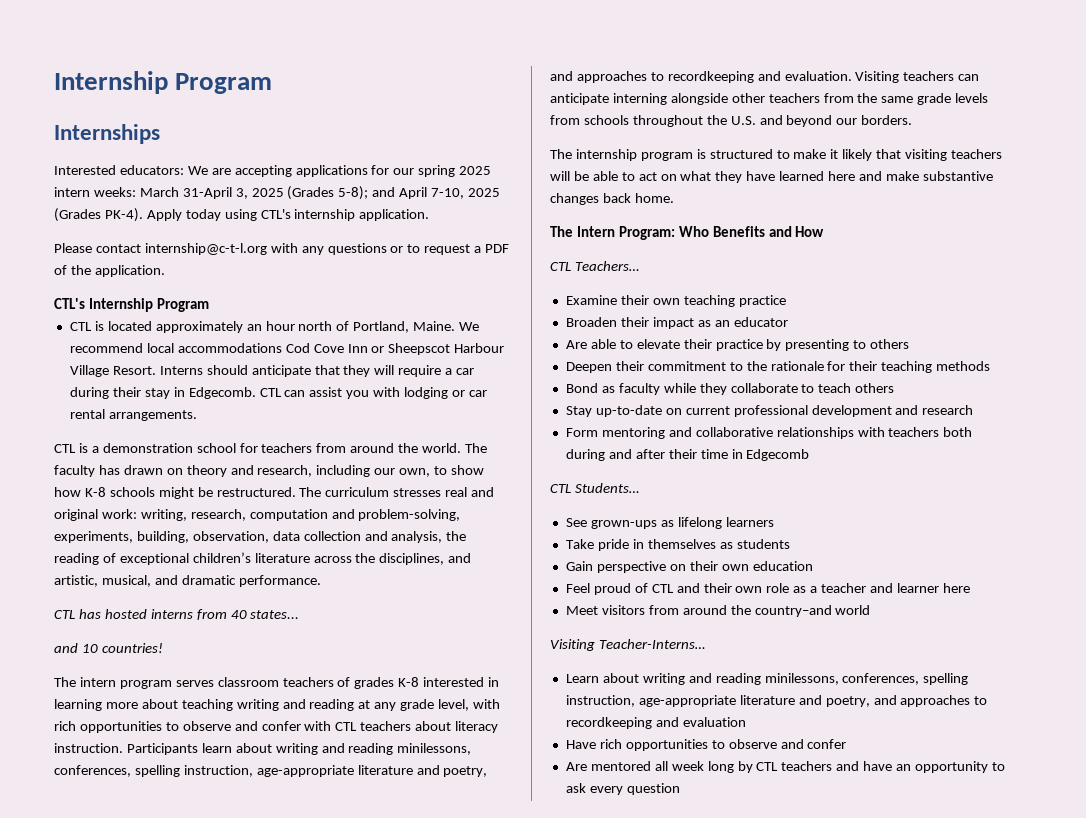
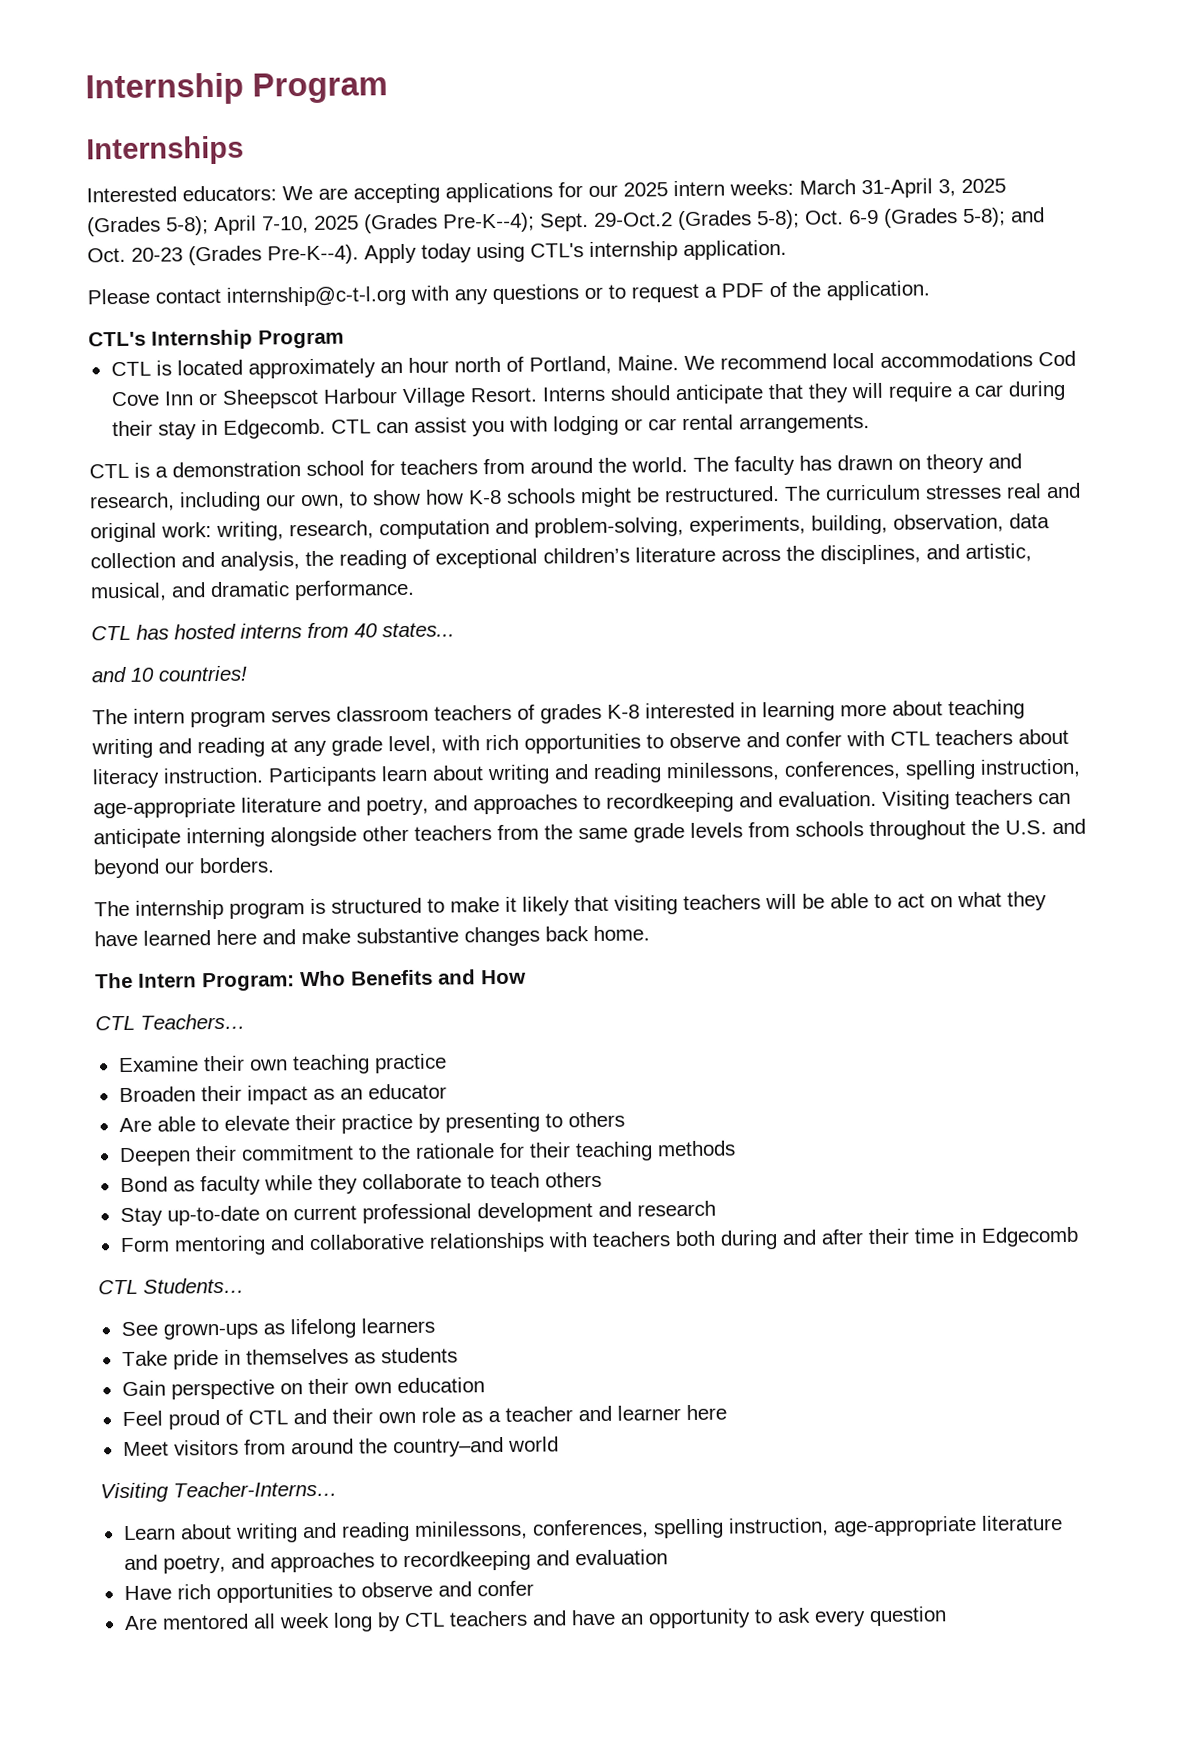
- Interested educators: We are accepting applications for our spring 2025 intern weeks: March 31-April 3, 2025 (Grades 5-8); and April 7-10, 2025 (Grades PK-4).
+ Interested educators: We are accepting applications for our 2025 intern weeks: March 31-April 3, 2025 (Grades 5-8); April 7-10, 2025 (Grades Pre-K--4); Sept. 29-Oct.2 (Grades 5-8); Oct. 6-9 (Grades 5-8); and Oct. 20-23 (Grades Pre-K--4).

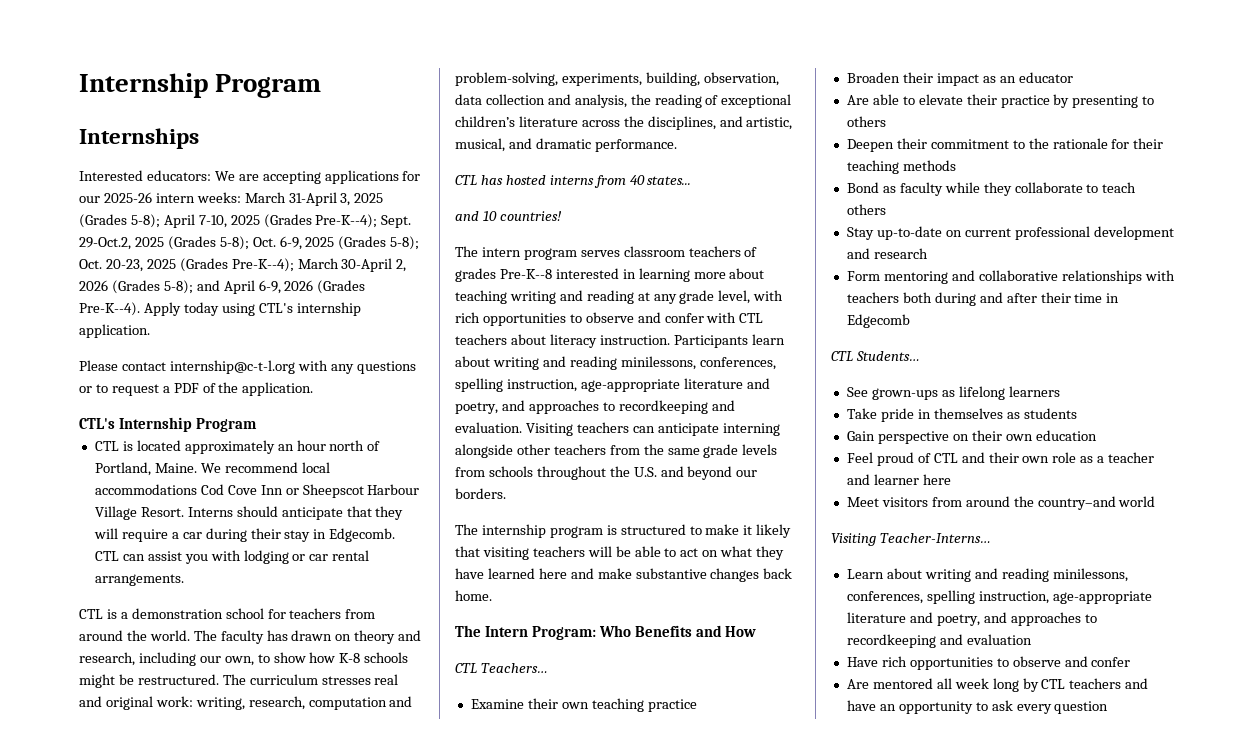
- Interested educators: We are accepting applications for our 2025 intern weeks: March 31-April 3, 2025 (Grades 5-8); April 7-10, 2025 (Grades Pre-K--4); Sept.
+ Interested educators: We are accepting applications for our 2025-26 intern weeks: March 31-April 3, 2025 (Grades 5-8); April 7-10, 2025 (Grades Pre-K--4); Sept.
- 29-Oct.2 (Grades 5-8); Oct. 6-9 (Grades 5-8); and Oct. 20-23 (Grades Pre-K--4).
+ 29-Oct.2, 2025 (Grades 5-8); Oct. 6-9, 2025 (Grades 5-8); Oct. 20-23, 2025 (Grades Pre-K--4); March 30-April 2, 2026 (Grades 5-8); and April 6-9, 2026 (Grades Pre-K--4).
- The intern program serves classroom teachers of grades K-8 interested in learning more about teaching writing and reading at any grade level, with rich opportunities to observe and confer with CTL teachers about literacy instruction.
+ The intern program serves classroom teachers of grades Pre-K--8 interested in learning more about teaching writing and reading at any grade level, with rich opportunities to observe and confer with CTL teachers about literacy instruction.

